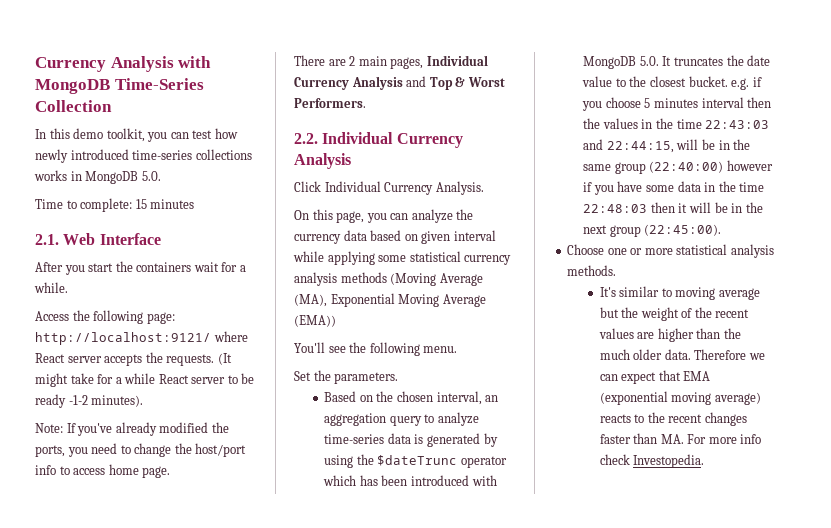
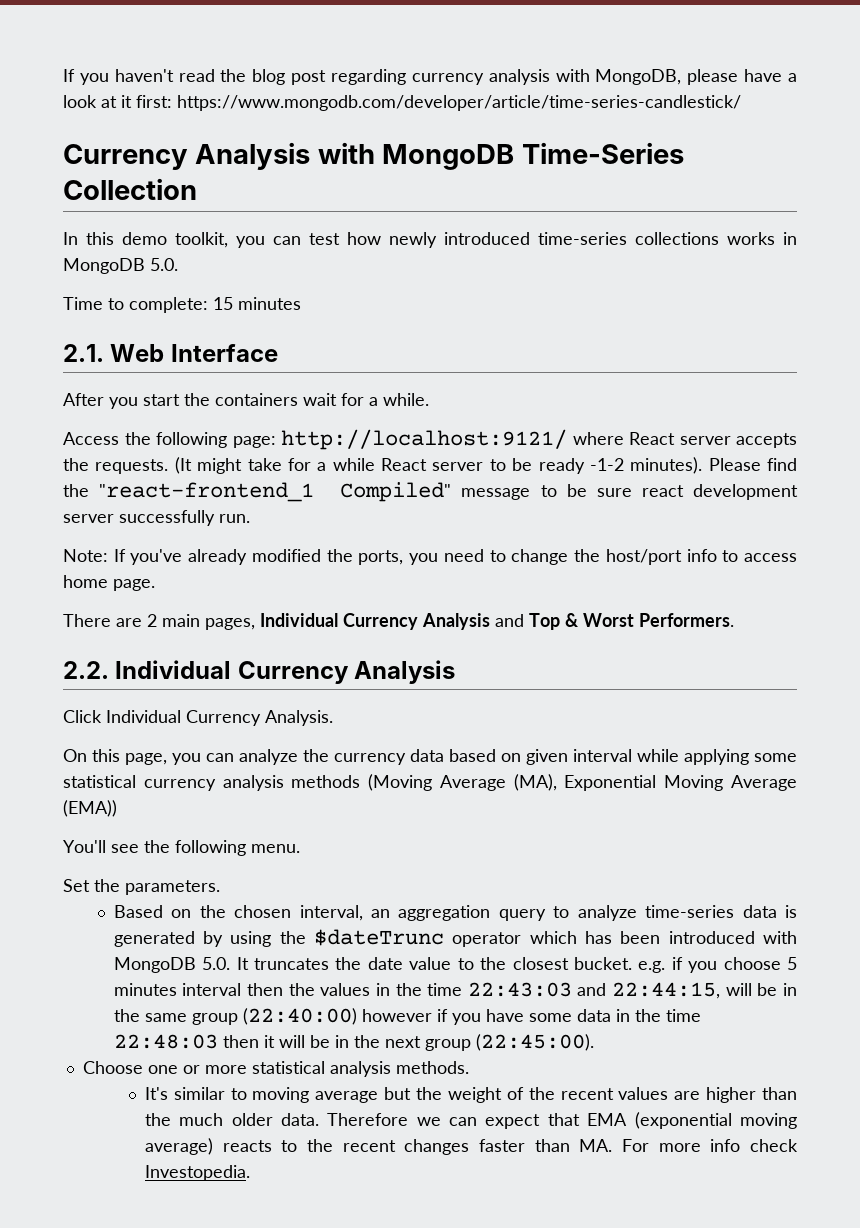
+ If you haven't read the blog post regarding currency analysis with MongoDB, please have a look at it first: https://www.mongodb.com/developer/article/time-series-candlestick/
+ Please find the "react-frontend_1 Compiled" message to be sure react development server successfully run.

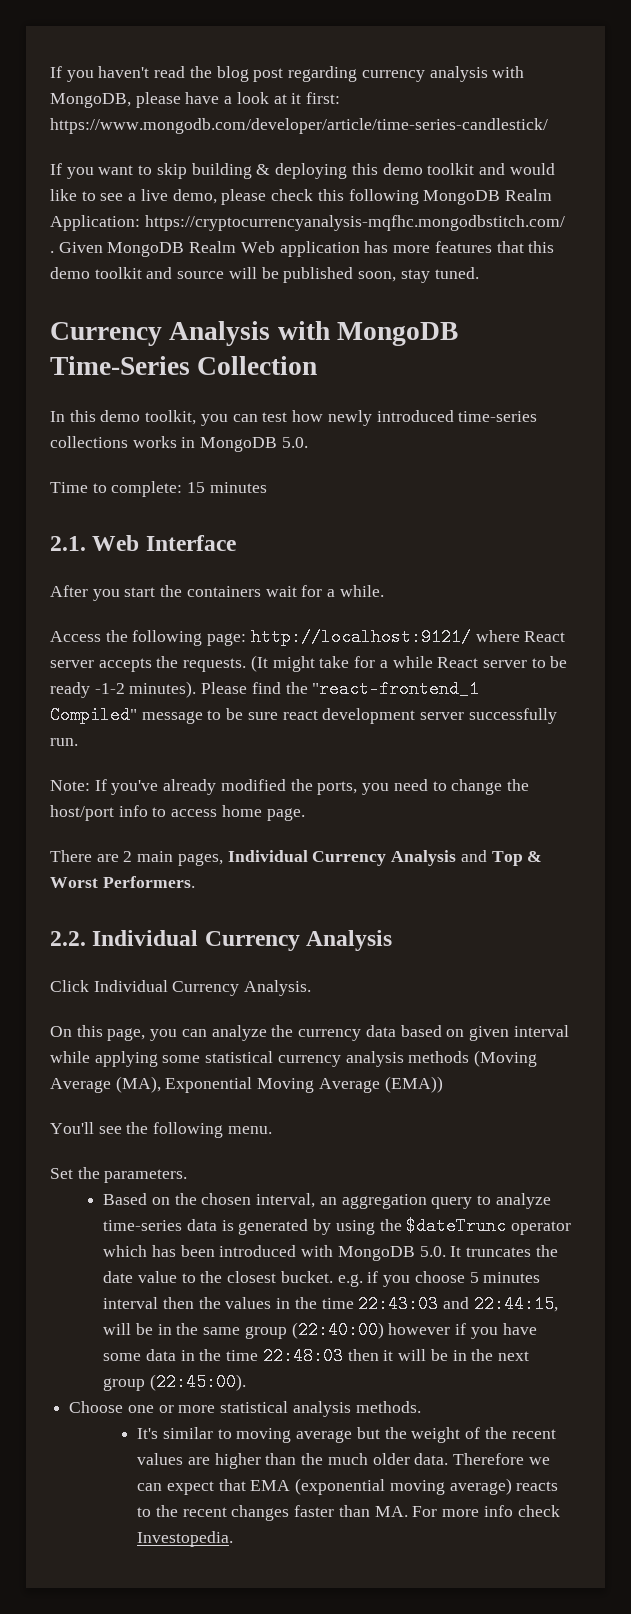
+ If you want to skip building & deploying this demo toolkit and would like to see a live demo, please check this following MongoDB Realm Application: https://cryptocurrencyanalysis-mqfhc.mongodbstitch.com/ . Given MongoDB Realm Web application has more features that this demo toolkit and source will be published soon, stay tuned.

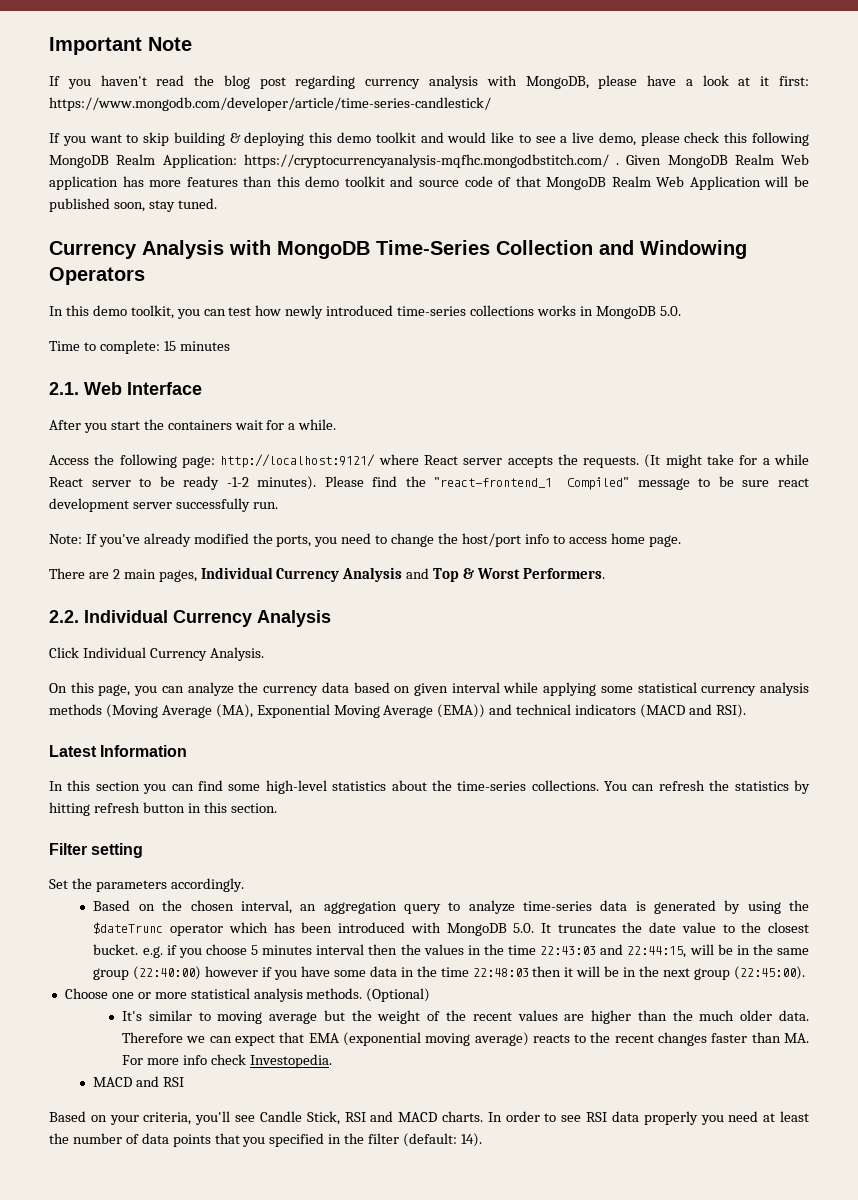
+ Important Note
- Given MongoDB Realm Web application has more features that this demo toolkit and source will be published soon, stay tuned.
+ Given MongoDB Realm Web application has more features than this demo toolkit and source code of that MongoDB Realm Web Application will be published soon, stay tuned.
- Currency Analysis with MongoDB Time-Series Collection
+ Currency Analysis with MongoDB Time-Series Collection and Windowing Operators
- On this page, you can analyze the currency data based on given interval while applying some statistical currency analysis methods (Moving Average (MA), Exponential Moving Average (EMA))
- You'll see the following menu.
+ On this page, you can analyze the currency data based on given interval while applying some statistical currency analysis methods (Moving Average (MA), Exponential Moving Average (EMA)) and technical indicators (MACD and RSI).
+ Latest Information
+ In this section you can find some high-level statistics about the time-series collections. You can refresh the statistics by hitting refresh button in this section.
+ Filter setting
- Set the parameters.
+ Set the parameters accordingly.
+ (Optional)
+ MACD and RSI
+ Based on your criteria, you'll see Candle Stick, RSI and MACD charts. In order to see RSI data properly you need at least the number of data points that you specified in the filter (default: 14).

